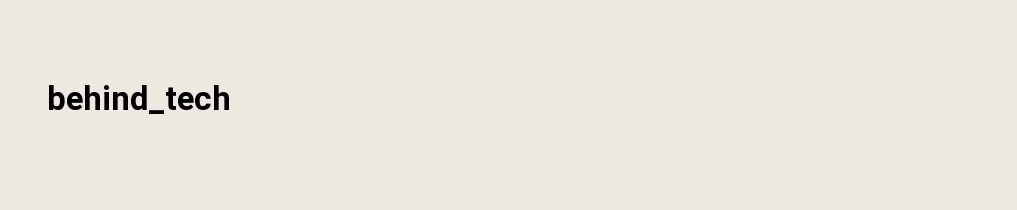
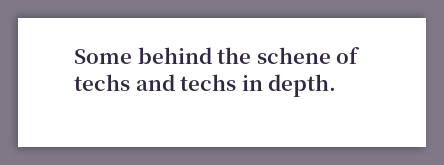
- behind_tech
+ Some behind the schene of techs and techs in depth.

